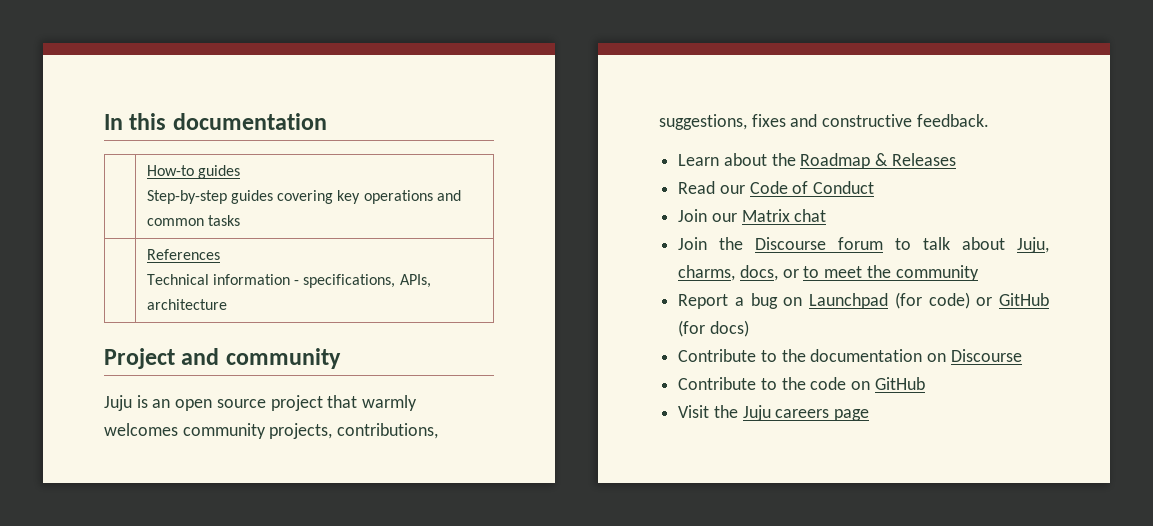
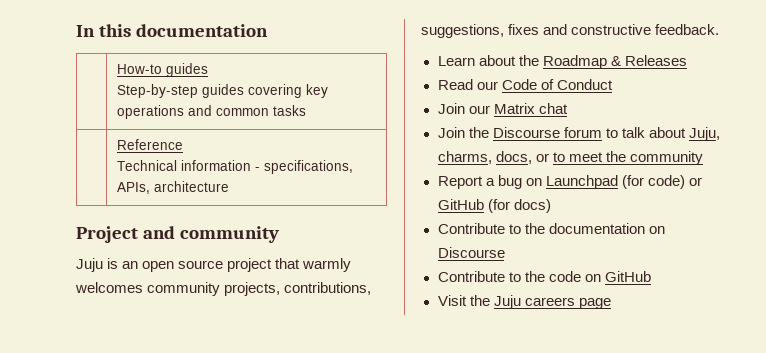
- | References
+ | Reference

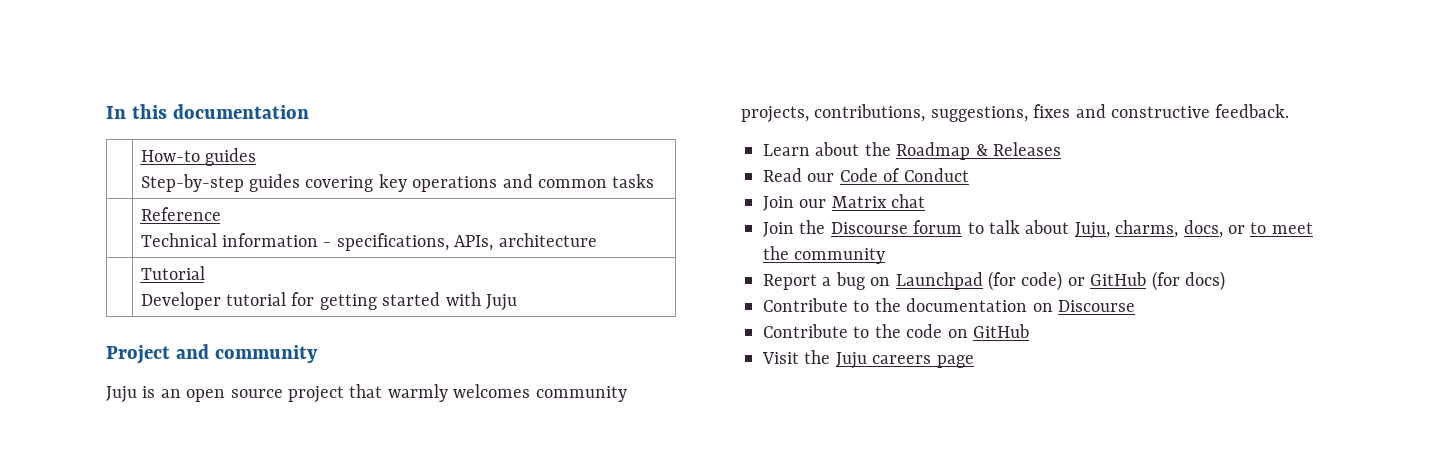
+ | Tutorial
+ Developer tutorial for getting started with Juju

